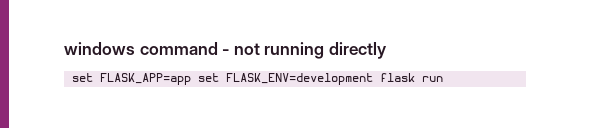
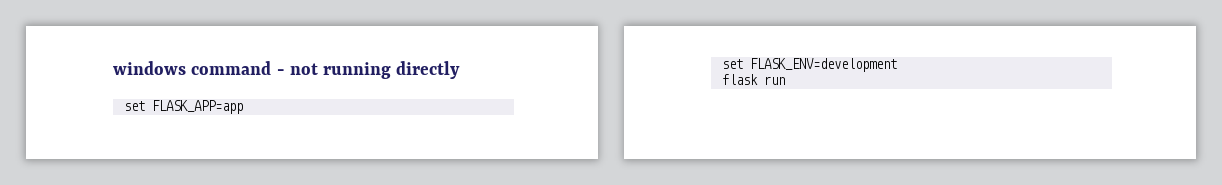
- set FLASK_APP=app set FLASK_ENV=development flask run
+ set FLASK_APP=app
+ set FLASK_ENV=development
+ flask run

